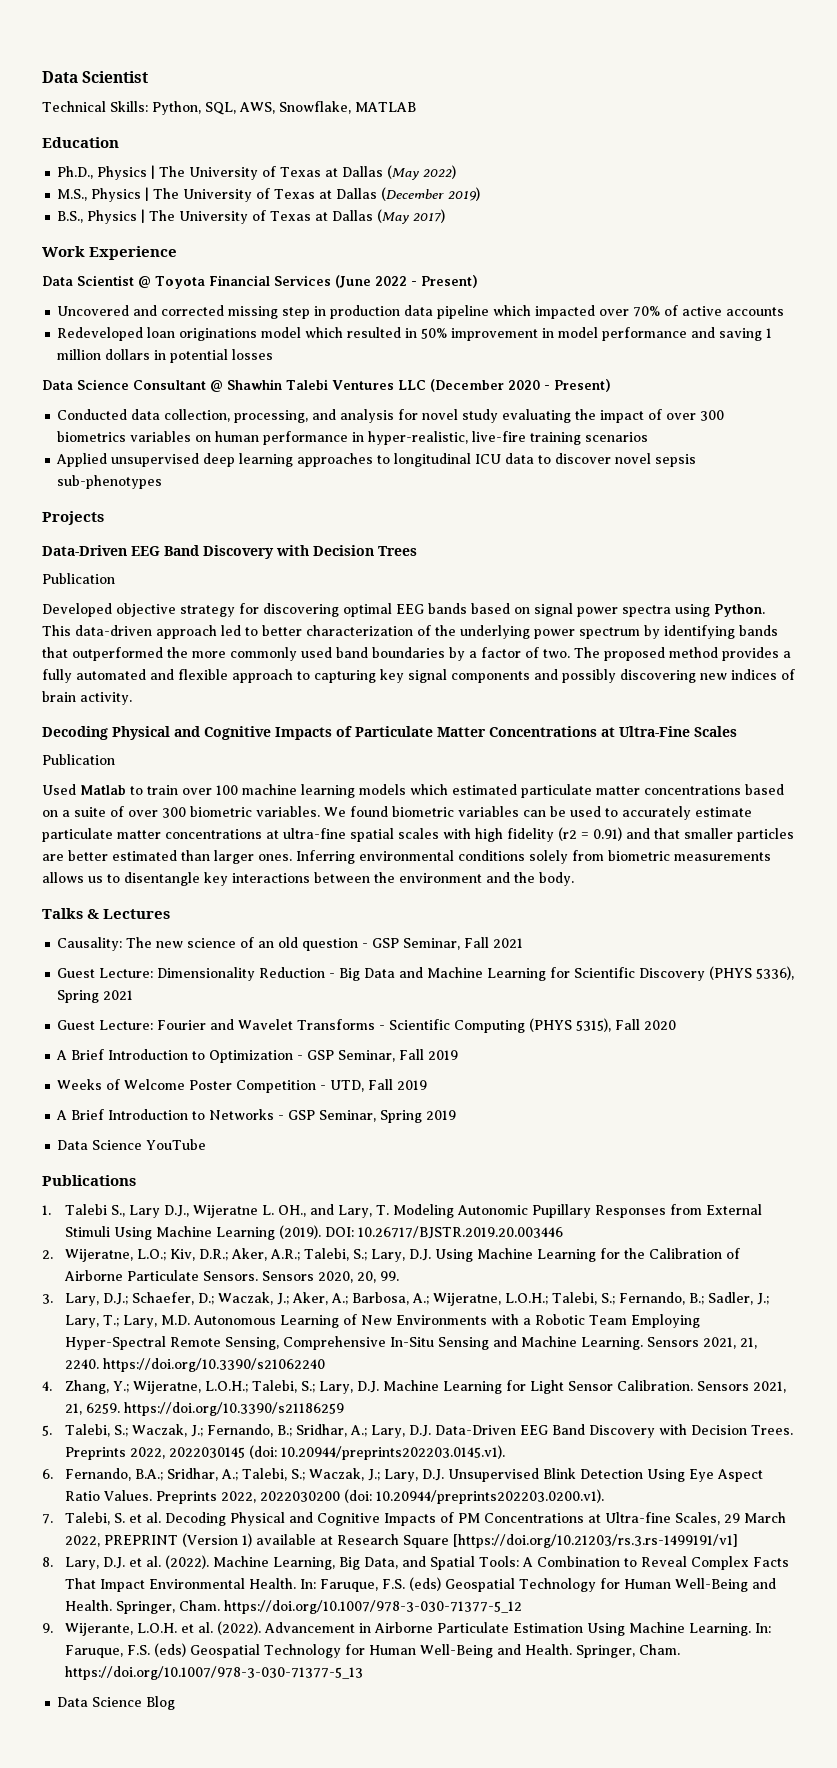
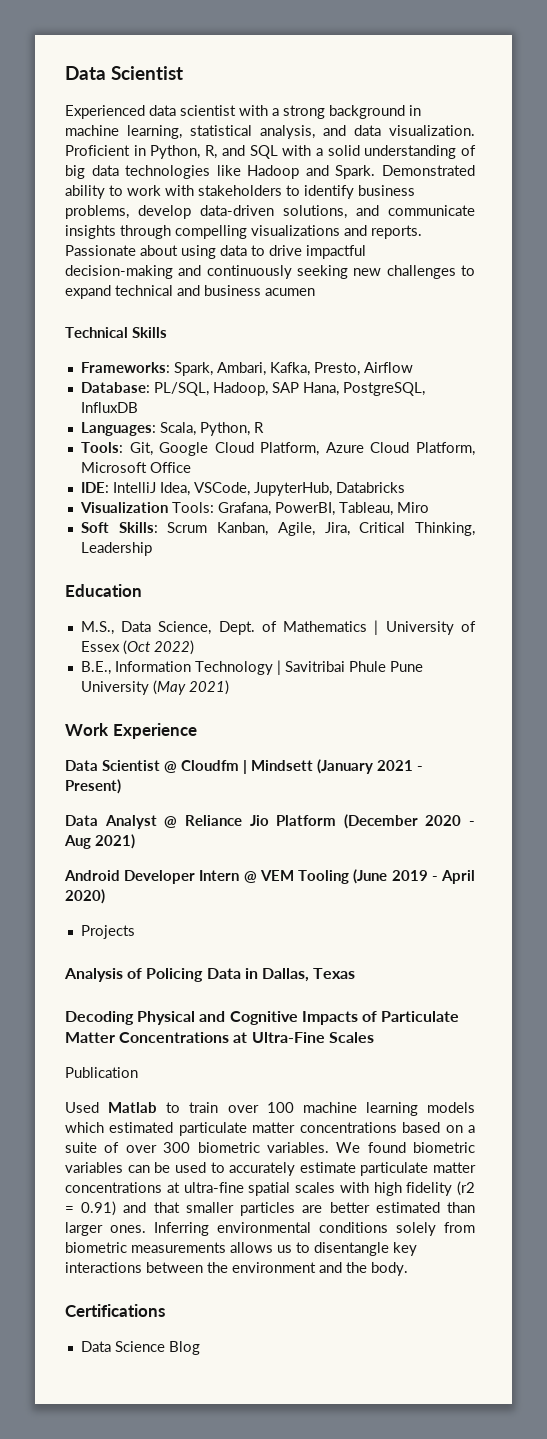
- Technical Skills: Python, SQL, AWS, Snowflake, MATLAB
+ Experienced data scientist with a strong background in machine learning, statistical analysis, and data visualization. Proficient in Python, R, and SQL with a solid understanding of big data technologies like Hadoop and Spark. Demonstrated ability to work with stakeholders to identify business problems, develop data-driven solutions, and communicate insights through compelling visualizations and reports. Passionate about using data to drive impactful decision-making and continuously seeking new challenges to expand technical and business acumen
+ Technical Skills
+ Frameworks: Spark, Ambari, Kafka, Presto, Airflow
+ Database: PL/SQL, Hadoop, SAP Hana, PostgreSQL, InfluxDB
+ Languages: Scala, Python, R
+ Tools: Git, Google Cloud Platform, Azure Cloud Platform, Microsoft Office
+ IDE: IntelliJ Idea, VSCode, JupyterHub, Databricks
+ Visualization Tools: Grafana, PowerBI, Tableau, Miro
+ Soft Skills: Scrum Kanban, Agile, Jira, Critical Thinking, Leadership
  Education
- Ph.D., Physics | The University of Texas at Dallas (May 2022)
- M.S., Physics | The University of Texas at Dallas (December 2019)
- B.S., Physics | The University of Texas at Dallas (May 2017)
+ M.S., Data Science, Dept. of Mathematics | University of Essex (Oct 2022)
+ B.E., Information Technology | Savitribai Phule Pune University (May 2021)
- Data Scientist @ Toyota Financial Services (June 2022 - Present)
- Uncovered and corrected missing step in production data pipeline which impacted over 70% of active accounts
- Redeveloped loan originations model which resulted in 50% improvement in model performance and saving 1 million dollars in potential losses
- Data Science Consultant @ Shawhin Talebi Ventures LLC (December 2020 - Present)
- Conducted data collection, processing, and analysis for novel study evaluating the impact of over 300 biometrics variables on human performance in hyper-realistic, live-fire training scenarios
- Applied unsupervised deep learning approaches to longitudinal ICU data to discover novel sepsis sub-phenotypes
+ Data Scientist @ Cloudfm | Mindsett (January 2021 - Present)
+ Data Analyst @ Reliance Jio Platform (December 2020 - Aug 2021)
+ Android Developer Intern @ VEM Tooling (June 2019 - April 2020)
  Projects
- Data-Driven EEG Band Discovery with Decision Trees
- Publication
- Developed objective strategy for discovering optimal EEG bands based on signal power spectra using Python. This data-driven approach led to better characterization of the underlying power spectrum by identifying bands that outperformed the more commonly used band boundaries by a factor of two. The proposed method provides a fully automated and flexible approach to capturing key signal components and possibly discovering new indices of brain activity.
+ Analysis of Policing Data in Dallas, Texas
- Talks & Lectures
- Causality: The new science of an old question - GSP Seminar, Fall 2021
- Guest Lecture: Dimensionality Reduction - Big Data and Machine Learning for Scientific Discovery (PHYS 5336), Spring 2021
- Guest Lecture: Fourier and Wavelet Transforms - Scientific Computing (PHYS 5315), Fall 2020
- A Brief Introduction to Optimization - GSP Seminar, Fall 2019
- Weeks of Welcome Poster Competition - UTD, Fall 2019
- A Brief Introduction to Networks - GSP Seminar, Spring 2019
- Data Science YouTube
- Publications
- 1. Talebi S., Lary D.J., Wijeratne L. OH., and Lary, T. Modeling Autonomic Pupillary Responses from External Stimuli Using Machine Learning (2019). DOI: 10.26717/BJSTR.2019.20.003446
- 2. Wijeratne, L.O.; Kiv, D.R.; Aker, A.R.; Talebi, S.; Lary, D.J. Using Machine Learning for the Calibration of Airborne Particulate Sensors. Sensors 2020, 20, 99.
- 3. Lary, D.J.; Schaefer, D.; Waczak, J.; Aker, A.; Barbosa, A.; Wijeratne, L.O.H.; Talebi, S.; Fernando, B.; Sadler, J.; Lary, T.; Lary, M.D. Autonomous Learning of New Environments with a Robotic Team Employing Hyper-Spectral Remote Sensing, Comprehensive In-Situ Sensing and Machine Learning. Sensors 2021, 21, 2240. https://doi.org/10.3390/s21062240
- 4. Zhang, Y.; Wijeratne, L.O.H.; Talebi, S.; Lary, D.J. Machine Learning for Light Sensor Calibration. Sensors 2021, 21, 6259. https://doi.org/10.3390/s21186259
- 5. Talebi, S.; Waczak, J.; Fernando, B.; Sridhar, A.; Lary, D.J. Data-Driven EEG Band Discovery with Decision Trees. Preprints 2022, 2022030145 (doi: 10.20944/preprints202203.0145.v1).
- 6. Fernando, B.A.; Sridhar, A.; Talebi, S.; Waczak, J.; Lary, D.J. Unsupervised Blink Detection Using Eye Aspect Ratio Values. Preprints 2022, 2022030200 (doi: 10.20944/preprints202203.0200.v1).
- 7. Talebi, S. et al. Decoding Physical and Cognitive Impacts of PM Concentrations at Ultra-fine Scales, 29 March 2022, PREPRINT (Version 1) available at Research Square [https://doi.org/10.21203/rs.3.rs-1499191/v1]
- 8. Lary, D.J. et al. (2022). Machine Learning, Big Data, and Spatial Tools: A Combination to Reveal Complex Facts That Impact Environmental Health. In: Faruque, F.S. (eds) Geospatial Technology for Human Well-Being and Health. Springer, Cham. https://doi.org/10.1007/978-3-030-71377-5_12
- 9. Wijerante, L.O.H. et al. (2022). Advancement in Airborne Particulate Estimation Using Machine Learning. In: Faruque, F.S. (eds) Geospatial Technology for Human Well-Being and Health. Springer, Cham. https://doi.org/10.1007/978-3-030-71377-5_13
+ Certifications

